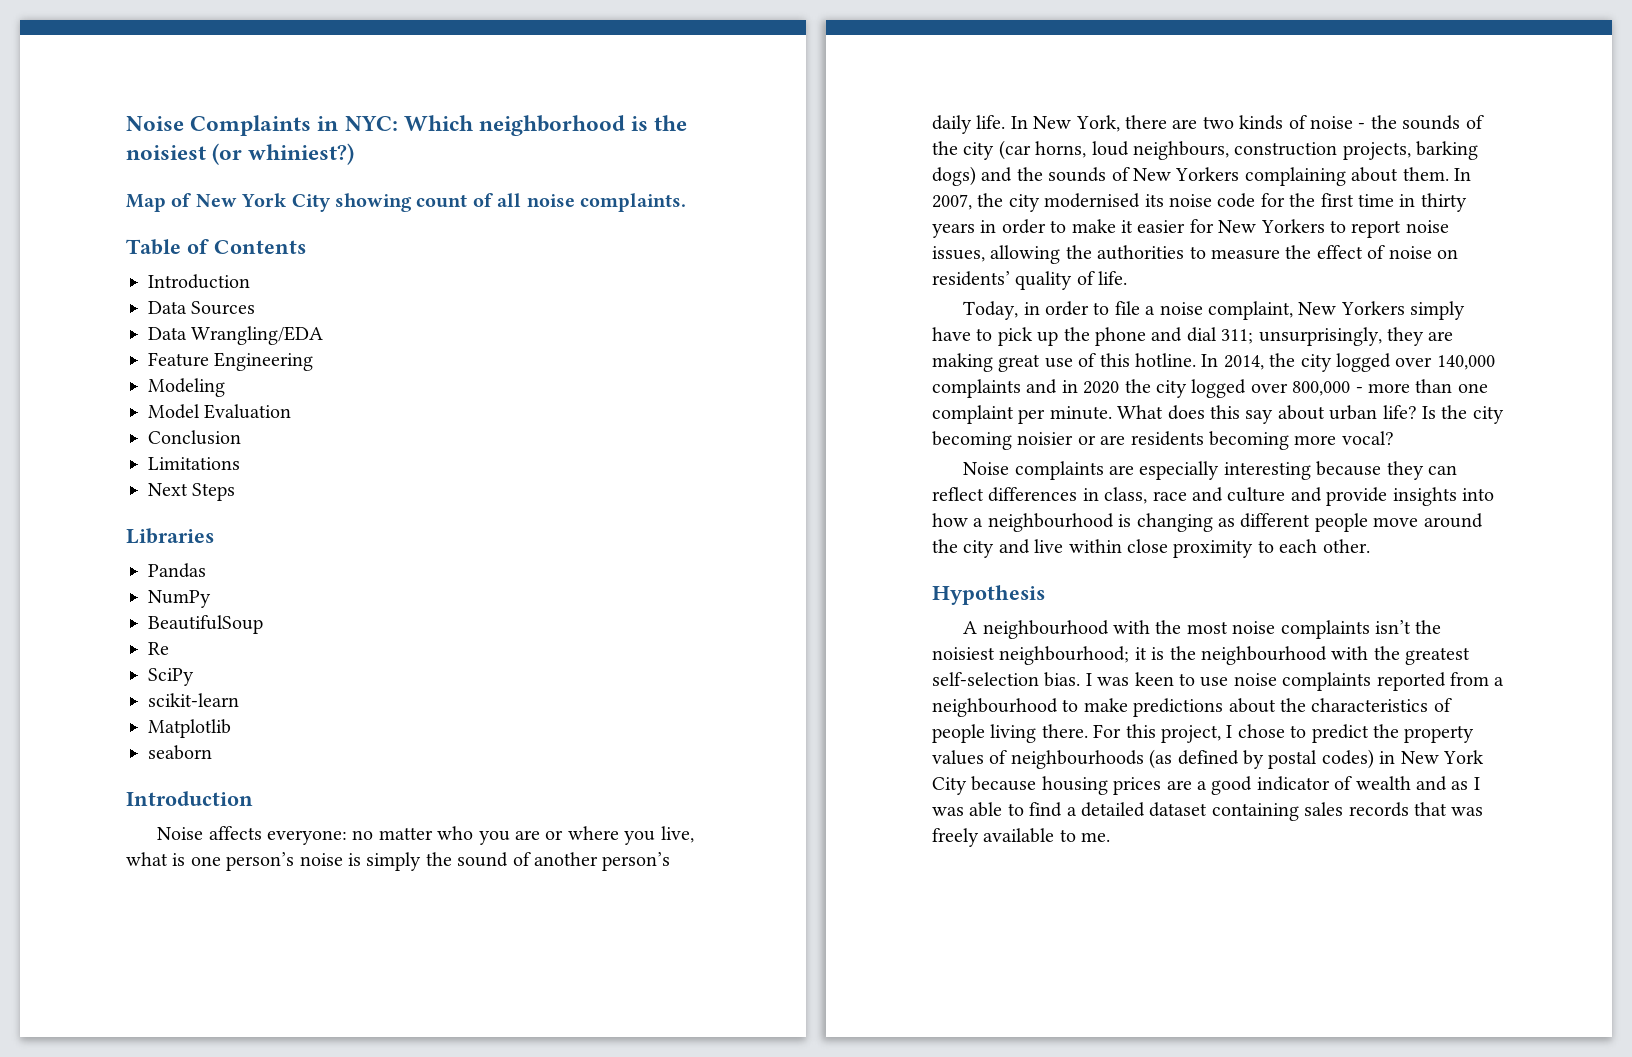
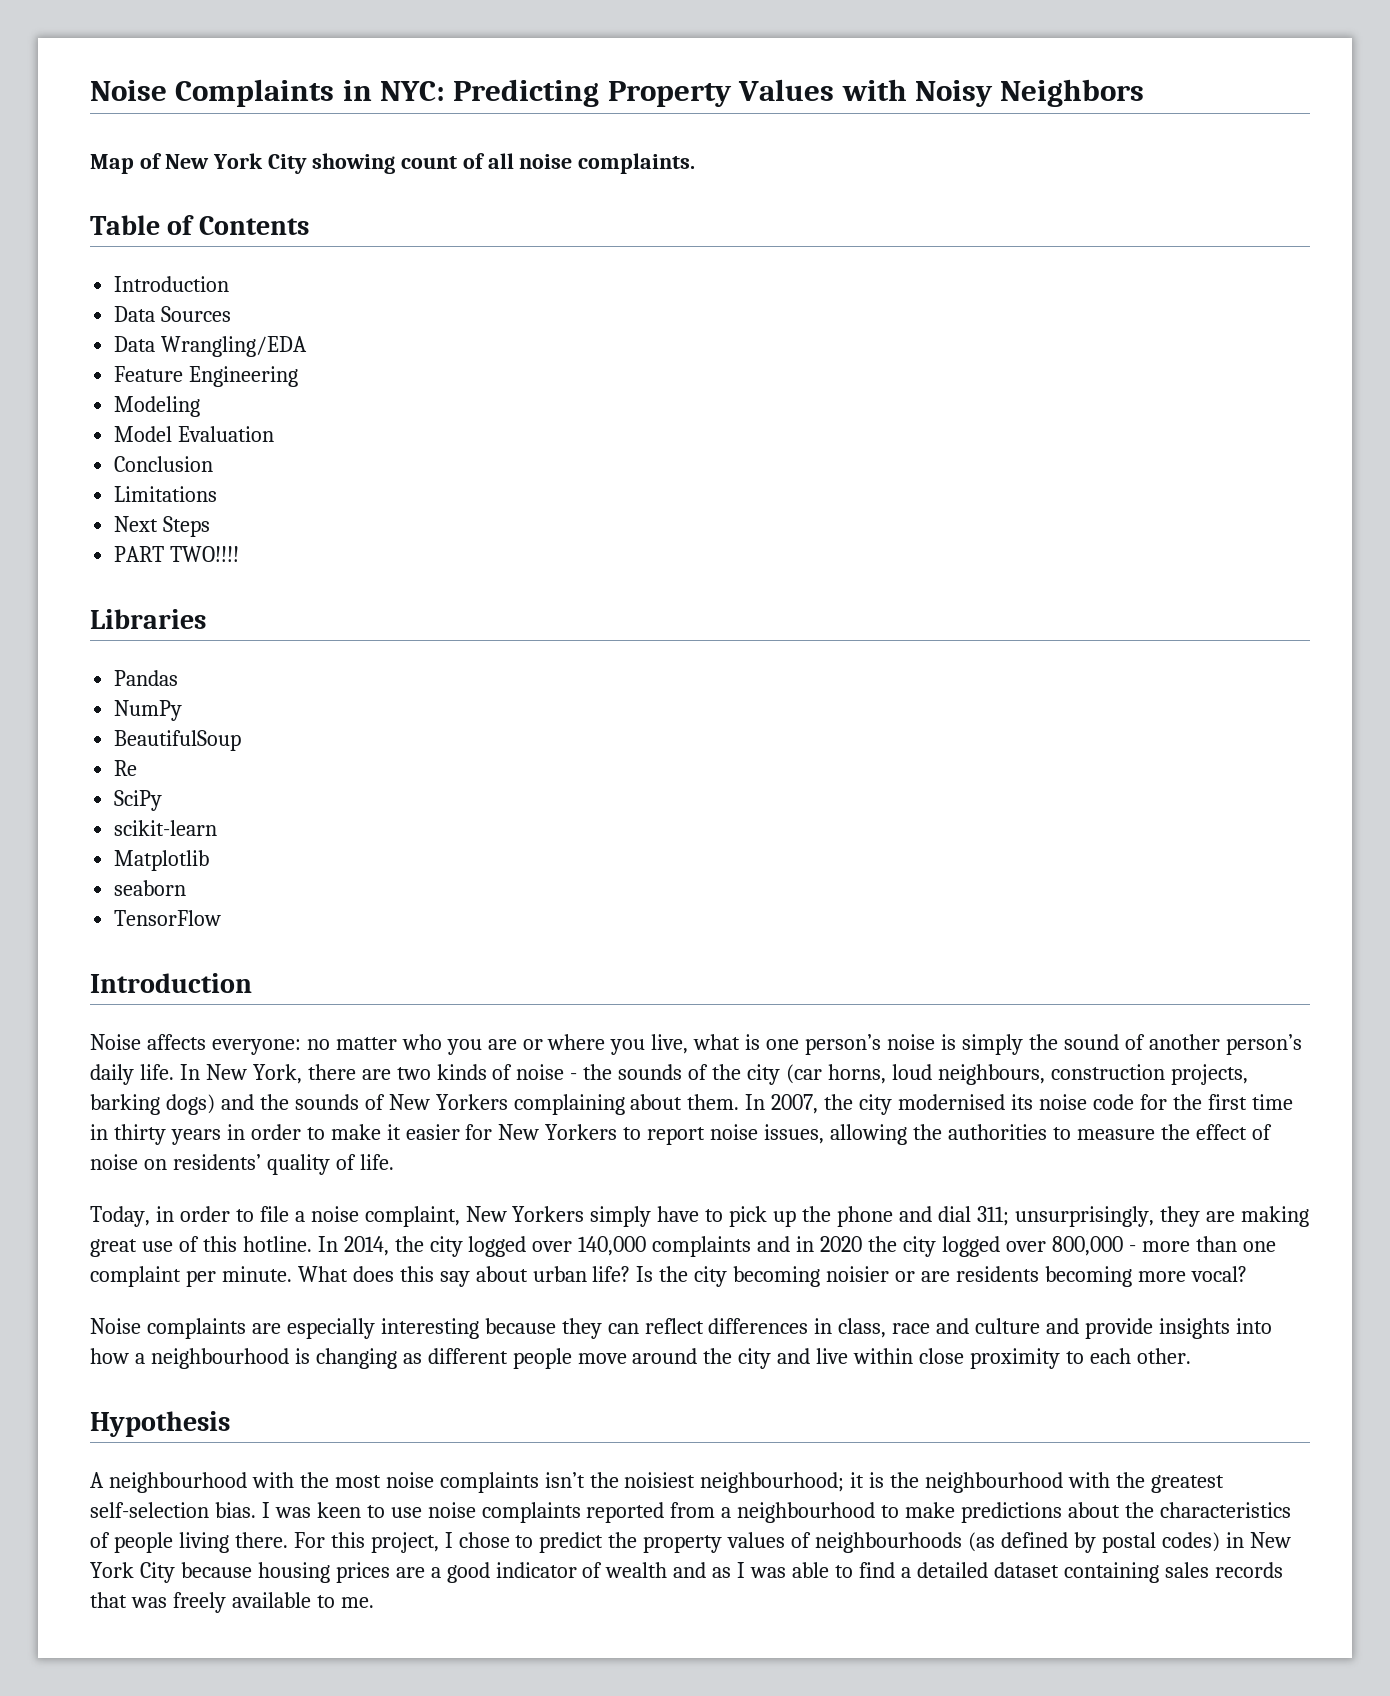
- Noise Complaints in NYC: Which neighborhood is the noisiest (or whiniest?)
+ Noise Complaints in NYC: Predicting Property Values with Noisy Neighbors
+ PART TWO!!!!
+ TensorFlow

